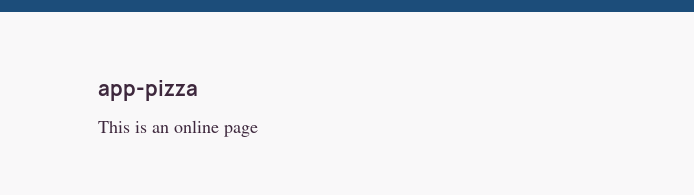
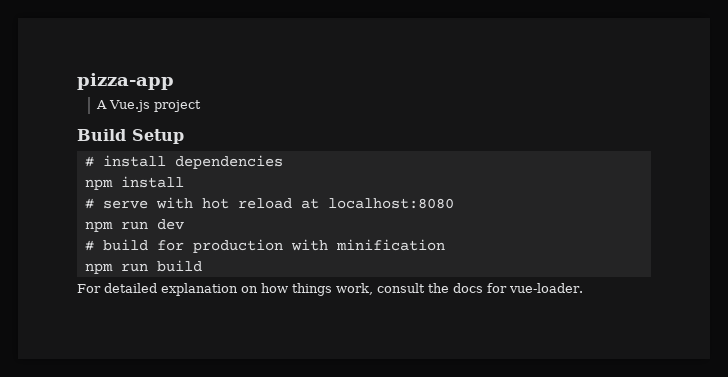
- app-pizza
- This is an online page
+ pizza-app
+ A Vue.js project
+ Build Setup
+ # install dependencies
+ npm install
+ # serve with hot reload at localhost:8080
+ npm run dev
+ # build for production with minification
+ npm run build
+ For detailed explanation on how things work, consult the docs for vue-loader.

